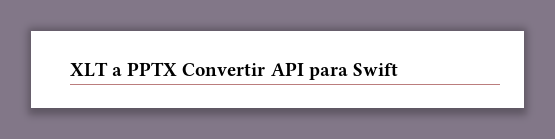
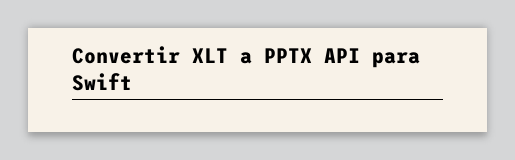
- XLT a PPTX Convertir API para Swift
+ Convertir XLT a PPTX API para Swift

